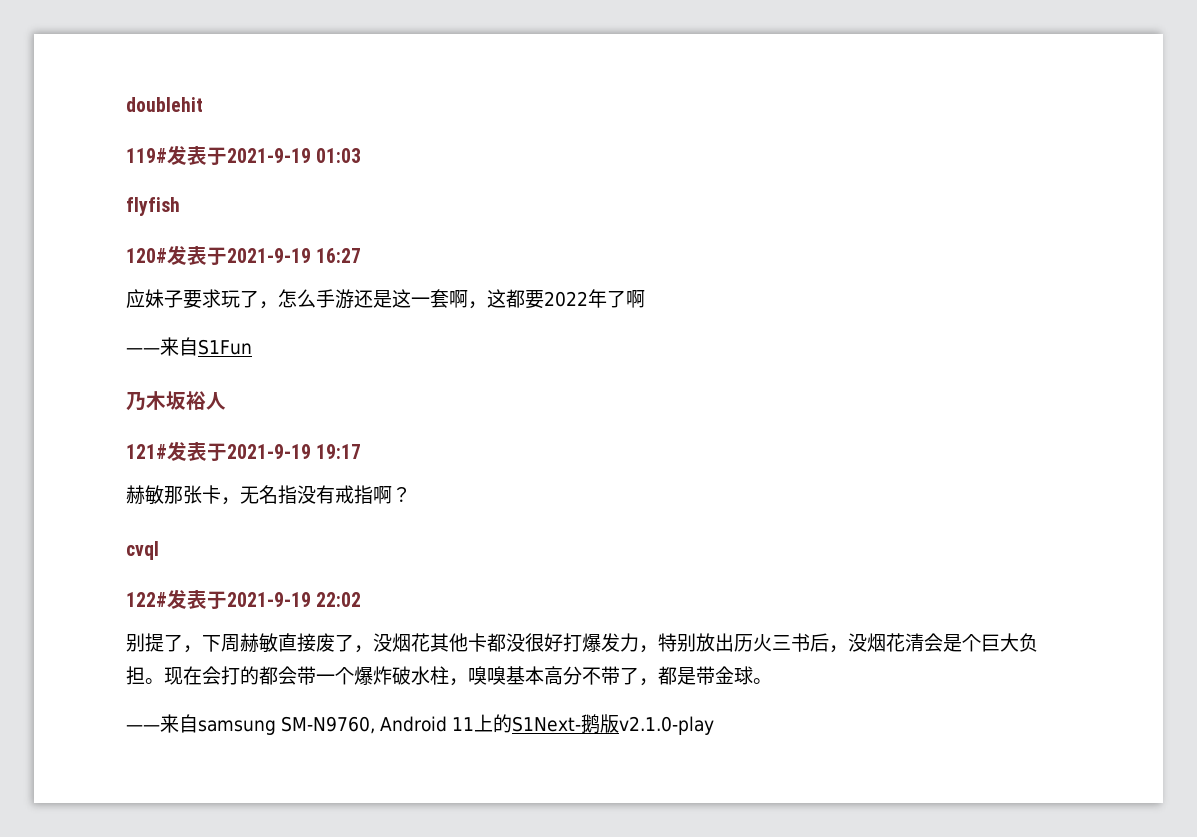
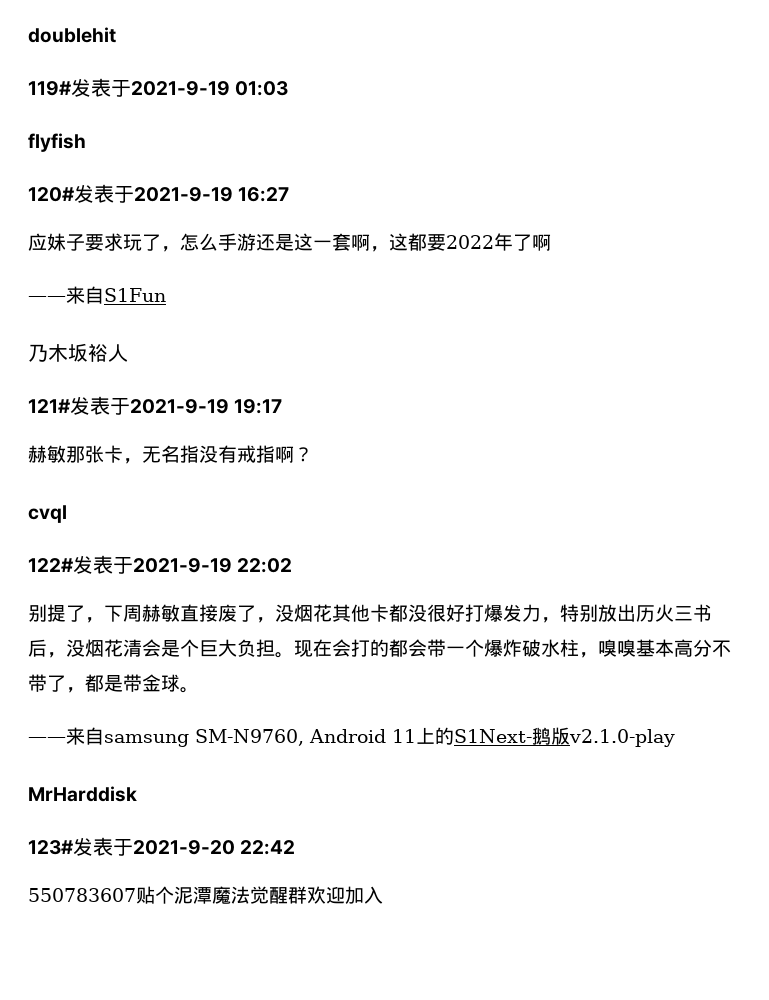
+ MrHarddisk
+ 123#发表于2021-9-20 22:42
+ 550783607贴个泥潭魔法觉醒群欢迎加入

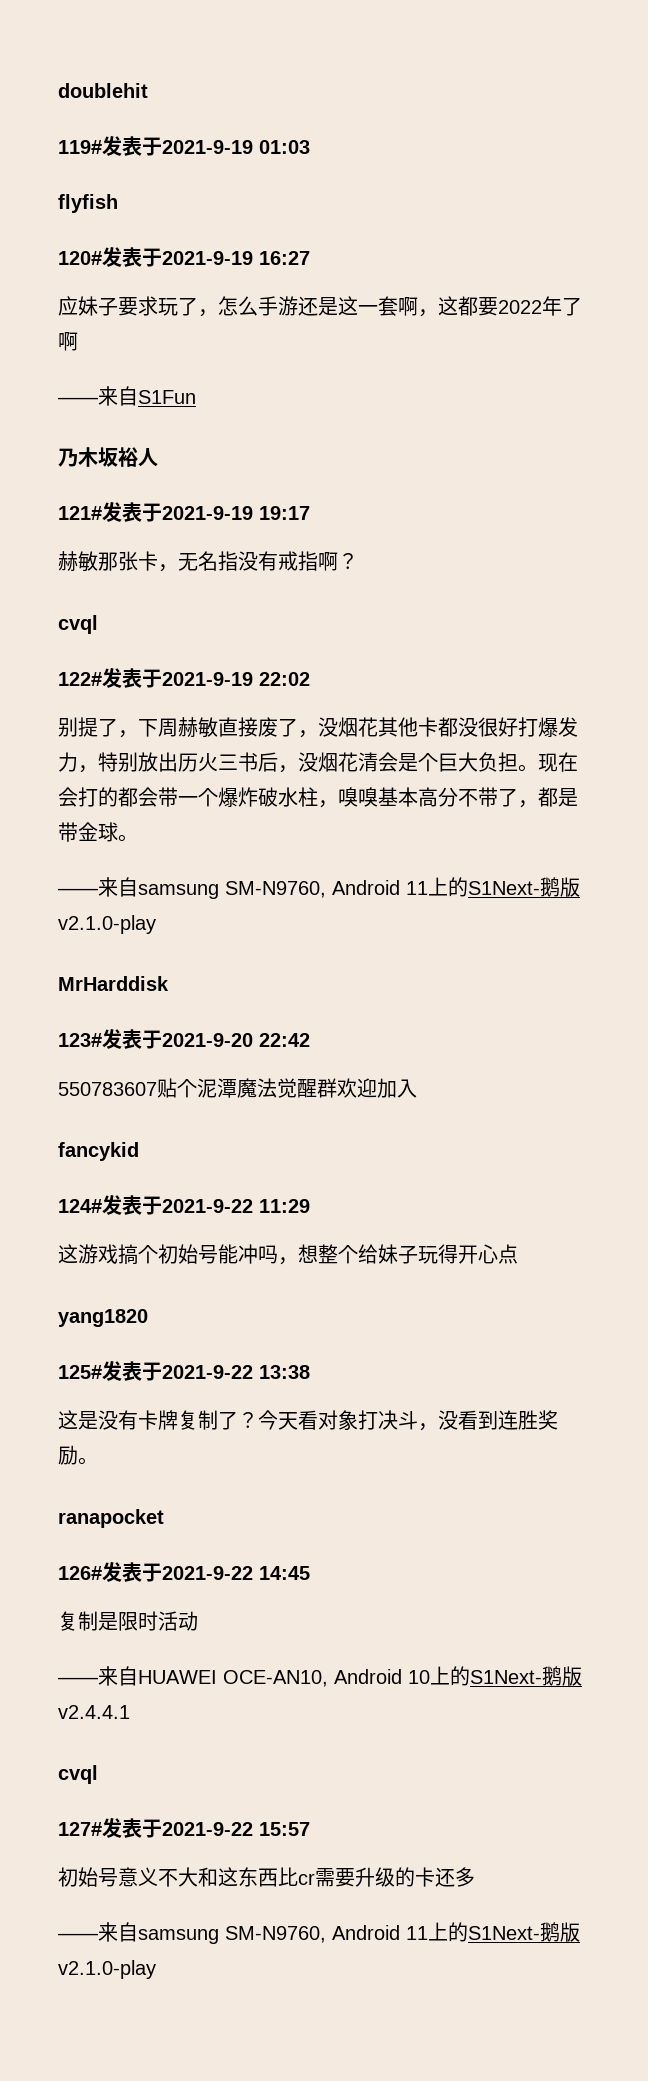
+ fancykid
+ 124#发表于2021-9-22 11:29
+ 这游戏搞个初始号能冲吗，想整个给妹子玩得开心点
+ yang1820
+ 125#发表于2021-9-22 13:38
+ 这是没有卡牌复制了？今天看对象打决斗，没看到连胜奖励。
+ ranapocket
+ 126#发表于2021-9-22 14:45
+ 复制是限时活动
+ ——来自HUAWEI OCE-AN10, Android 10上的S1Next-鹅版v2.4.4.1
+ cvql
+ 127#发表于2021-9-22 15:57
+ 初始号意义不大和这东西比cr需要升级的卡还多
+ ——来自samsung SM-N9760, Android 11上的S1Next-鹅版v2.1.0-play

